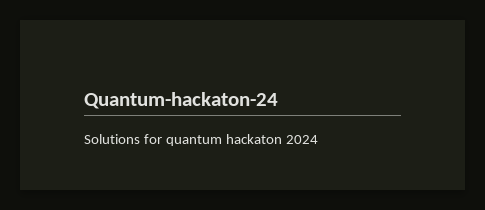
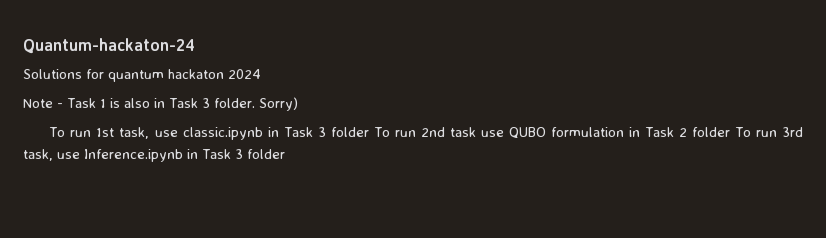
+ Note - Task 1 is also in Task 3 folder. Sorry)
+ To run 1st task, use classic.ipynb in Task 3 folder To run 2nd task use QUBO formulation in Task 2 folder To run 3rd task, use Inference.ipynb in Task 3 folder

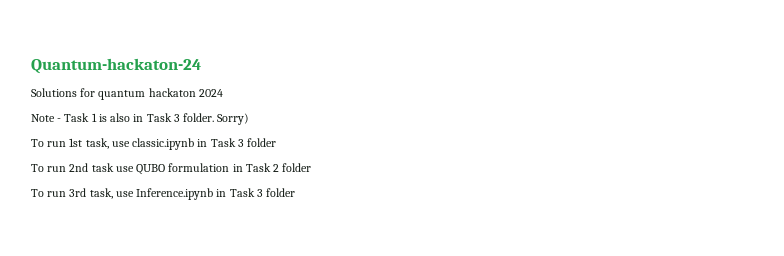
- To run 1st task, use classic.ipynb in Task 3 folder To run 2nd task use QUBO formulation in Task 2 folder To run 3rd task, use Inference.ipynb in Task 3 folder
+ To run 1st task, use classic.ipynb in Task 3 folder
+ To run 2nd task use QUBO formulation in Task 2 folder
+ To run 3rd task, use Inference.ipynb in Task 3 folder

